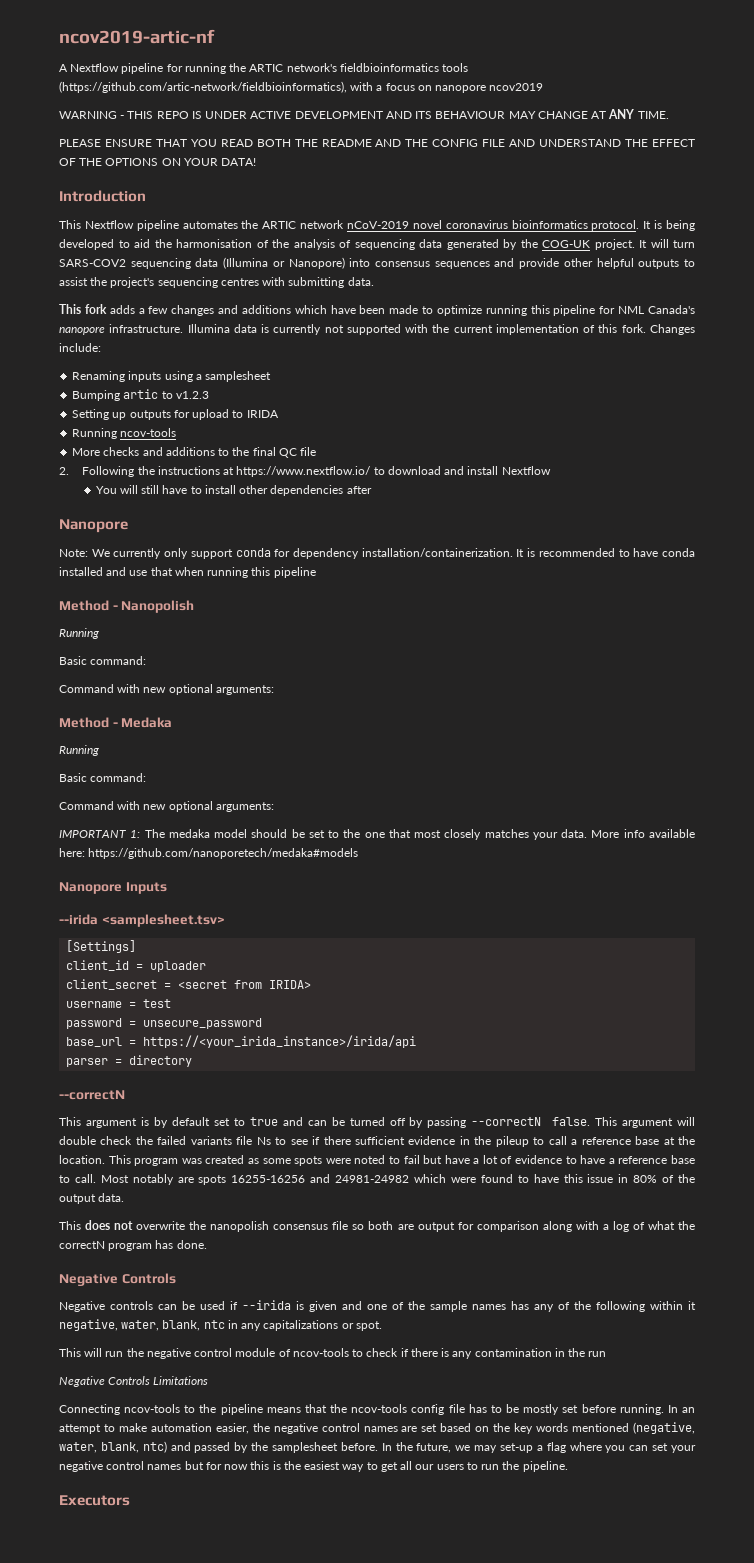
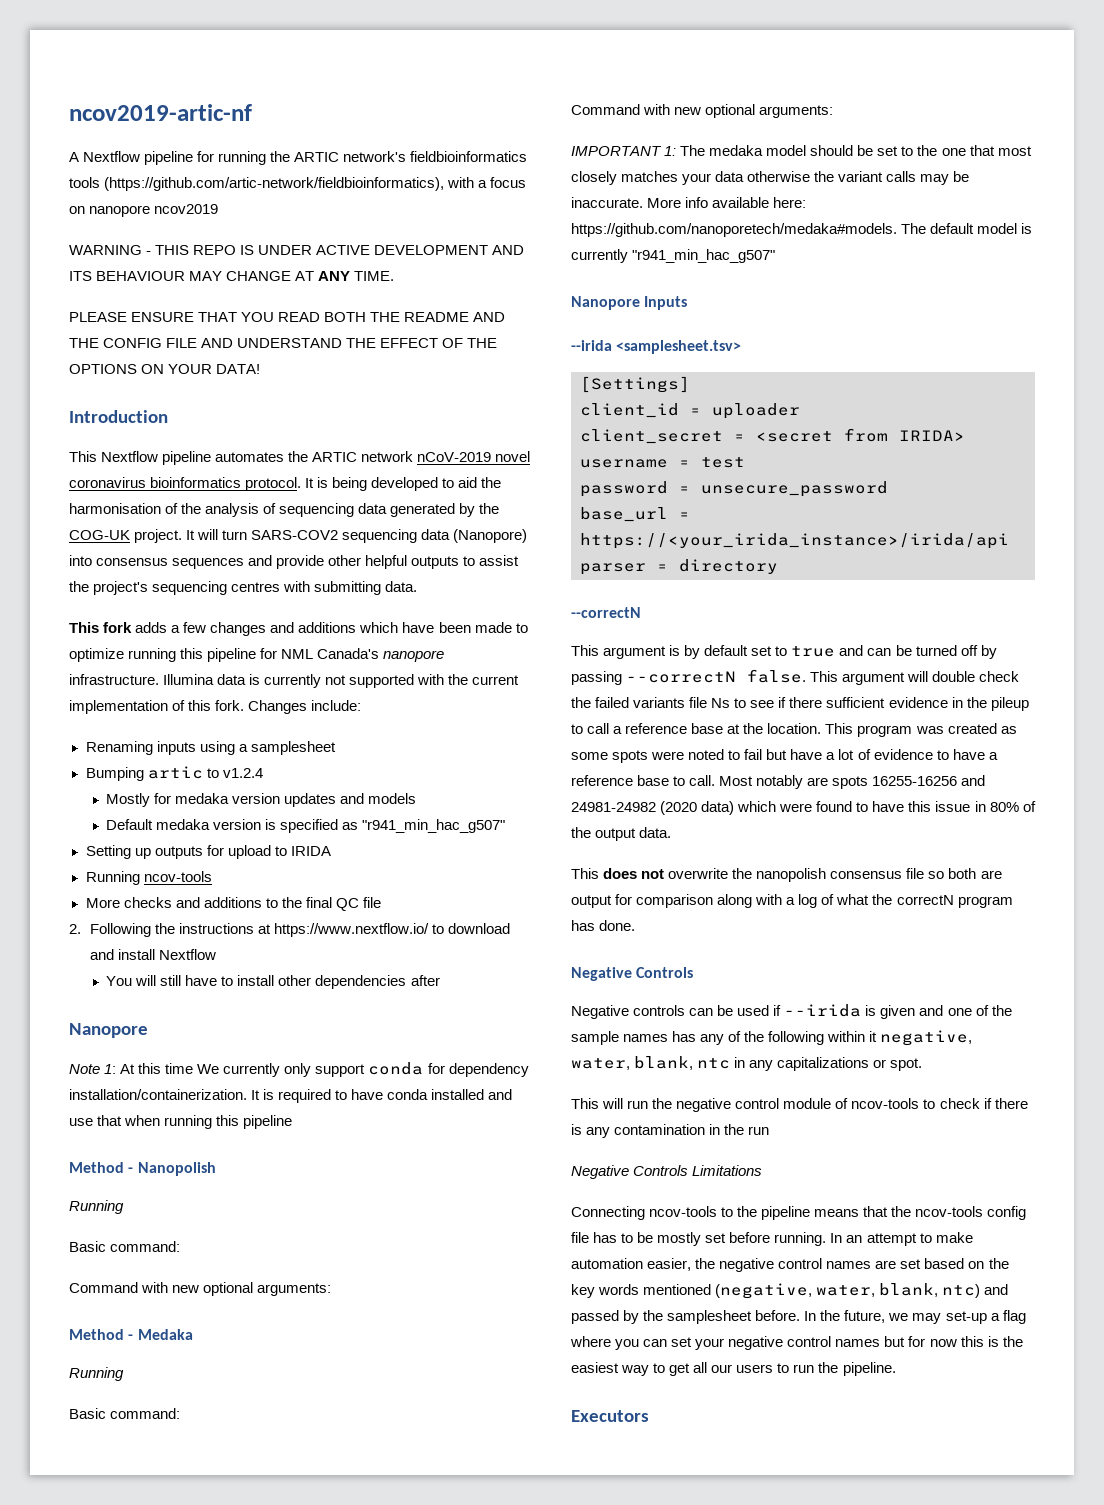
- It will turn SARS-COV2 sequencing data (Illumina or Nanopore) into consensus sequences and provide other helpful outputs to assist the project's sequencing centres with submitting data.
+ It will turn SARS-COV2 sequencing data (Nanopore) into consensus sequences and provide other helpful outputs to assist the project's sequencing centres with submitting data.
- Bumping artic to v1.2.3
+ Bumping artic to v1.2.4
+ Mostly for medaka version updates and models
+ Default medaka version is specified as "r941_min_hac_g507"
- Note: We currently only support conda for dependency installation/containerization.
+ Note 1: At this time We currently only support conda for dependency installation/containerization.
- It is recommended to have conda installed and use that when running this pipeline
+ It is required to have conda installed and use that when running this pipeline
- IMPORTANT 1: The medaka model should be set to the one that most closely matches your data. More info available here: https://github.com/nanoporetech/medaka#models
+ IMPORTANT 1: The medaka model should be set to the one that most closely matches your data otherwise the variant calls may be inaccurate. More info available here: https://github.com/nanoporetech/medaka#models. The default model is currently "r941_min_hac_g507"
- Most notably are spots 16255-16256 and 24981-24982 which were found to have this issue in 80% of the output data.
+ Most notably are spots 16255-16256 and 24981-24982 (2020 data) which were found to have this issue in 80% of the output data.

